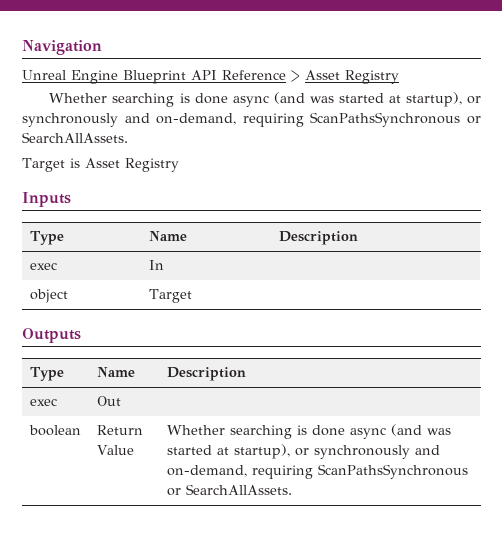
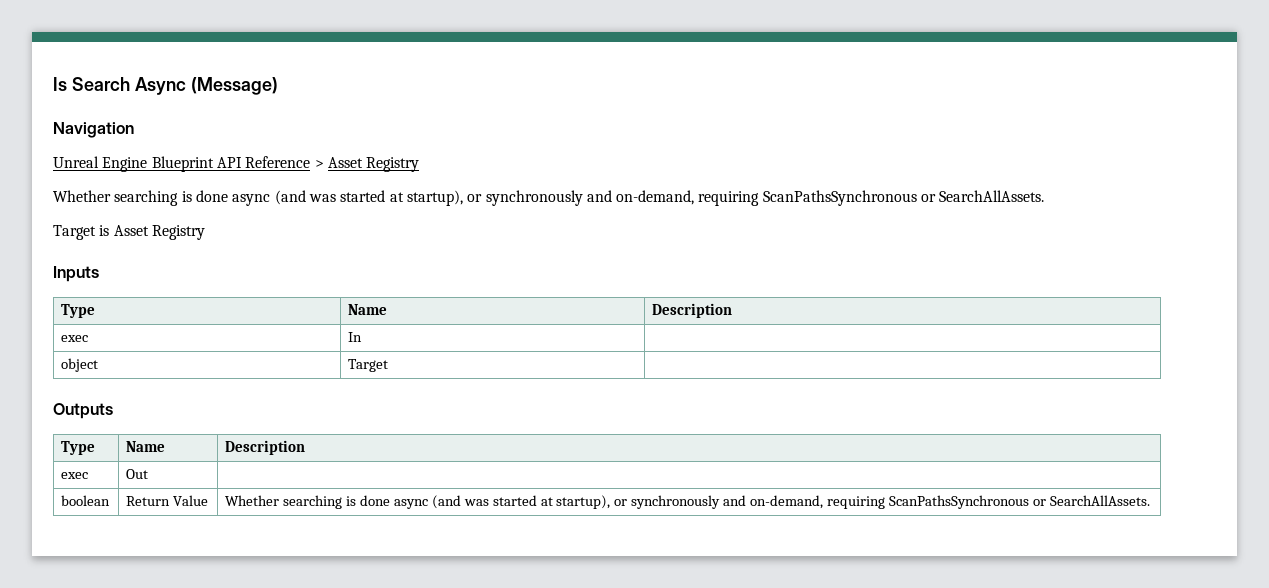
+ Is Search Async (Message)

